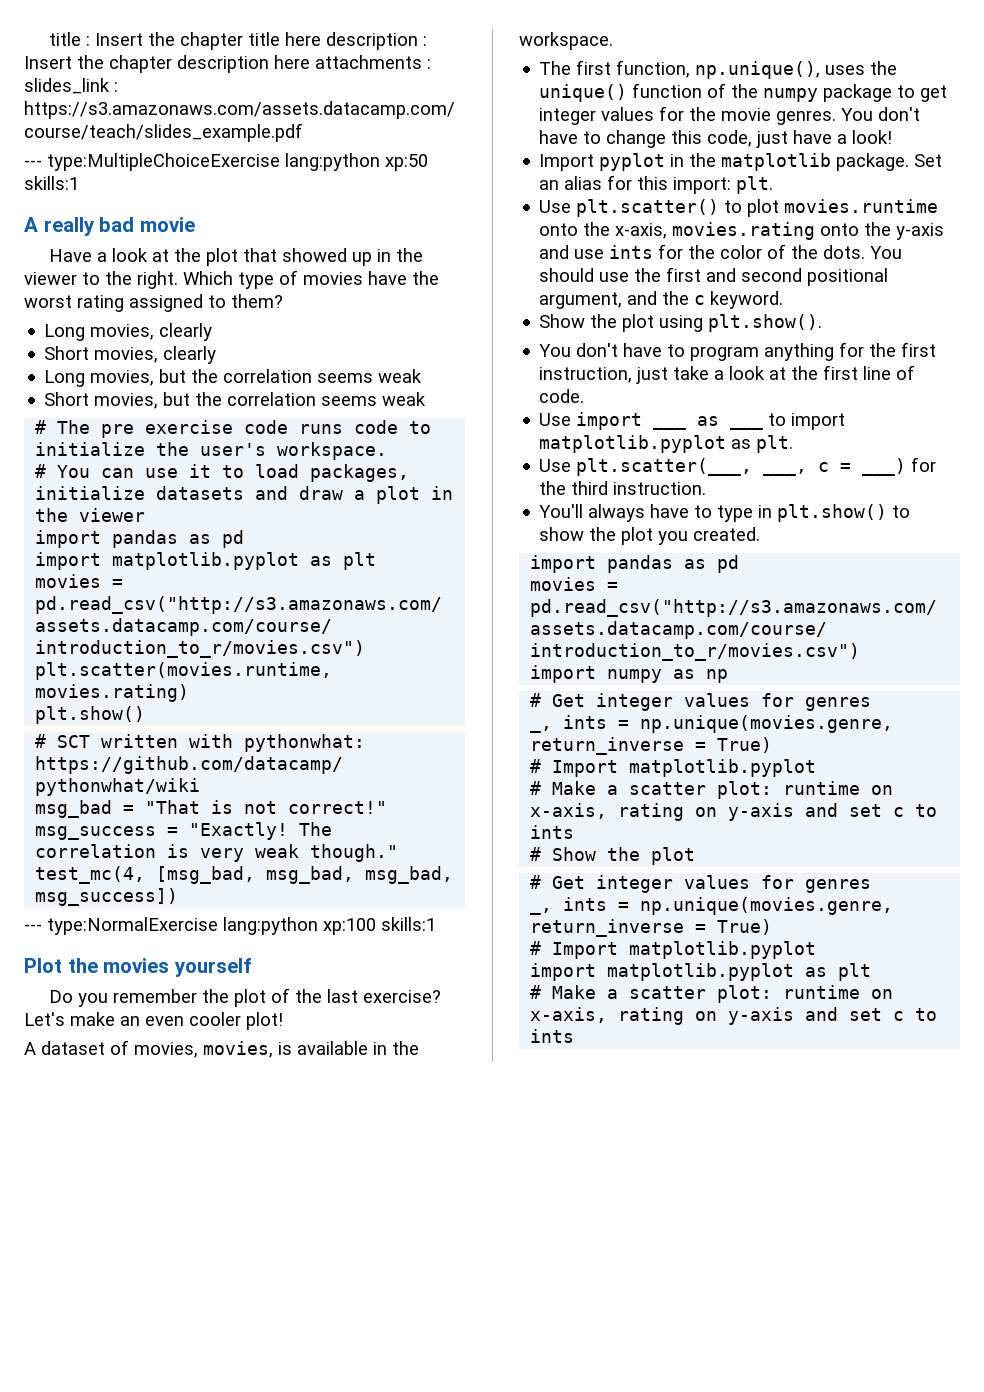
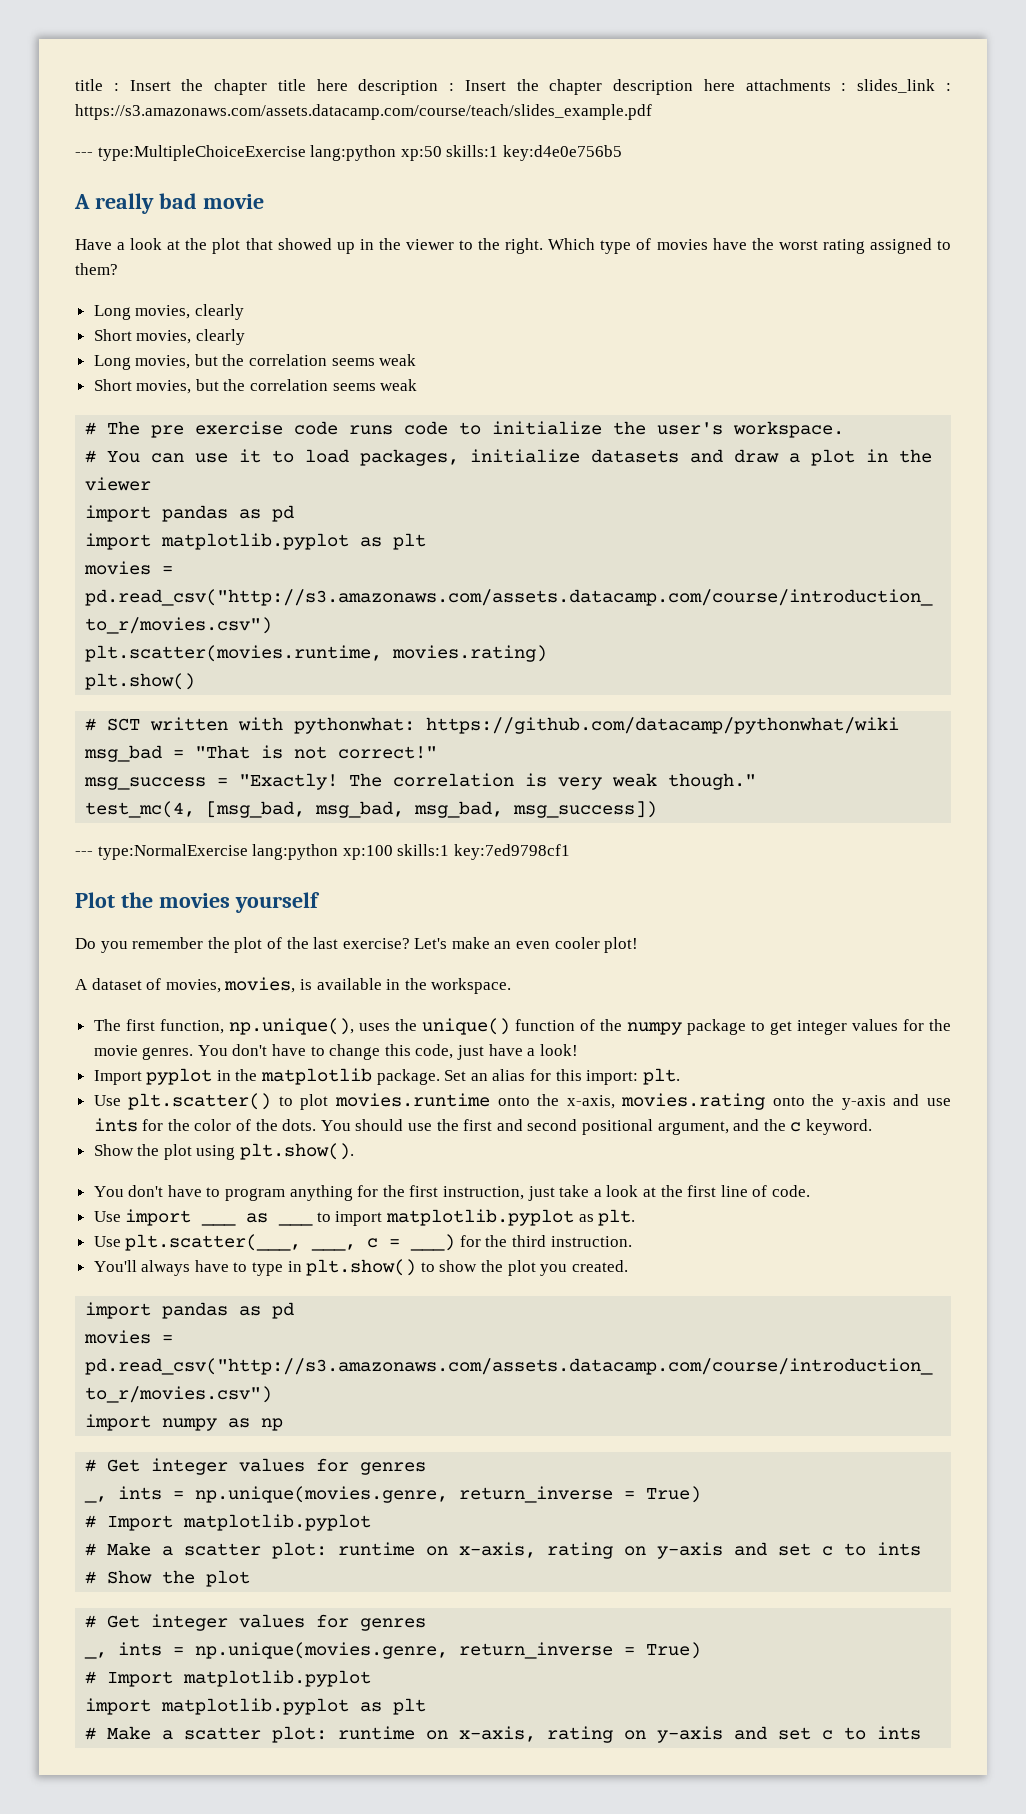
- --- type:MultipleChoiceExercise lang:python xp:50 skills:1
+ --- type:MultipleChoiceExercise lang:python xp:50 skills:1 key:d4e0e756b5
- --- type:NormalExercise lang:python xp:100 skills:1
+ --- type:NormalExercise lang:python xp:100 skills:1 key:7ed9798cf1

